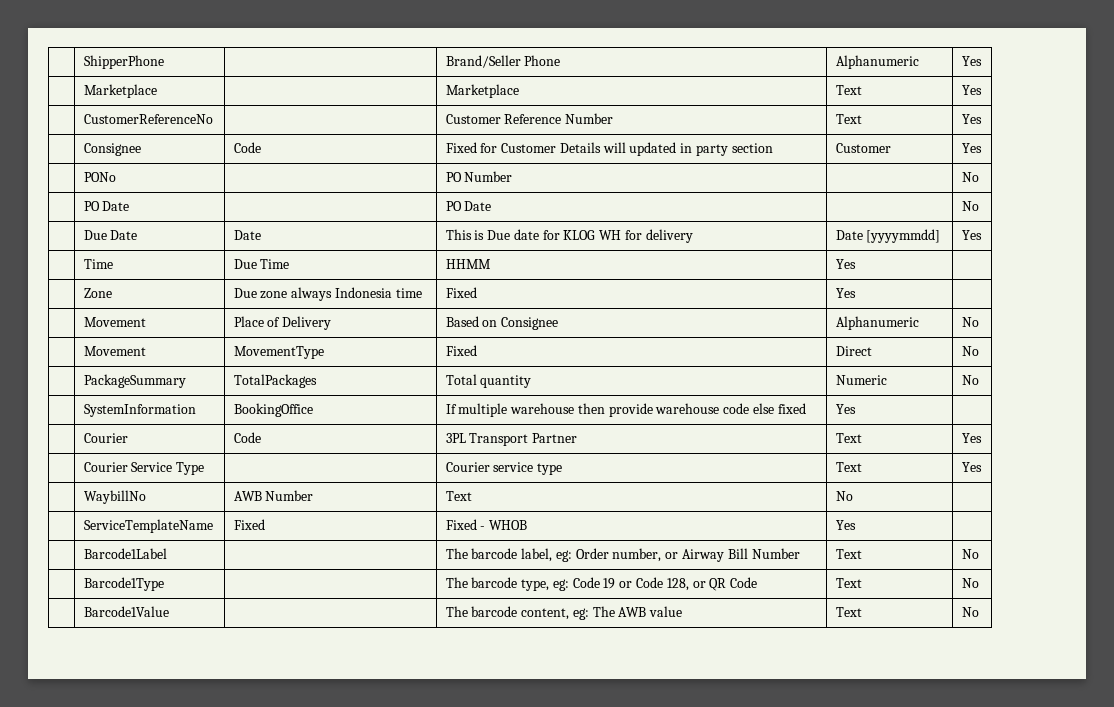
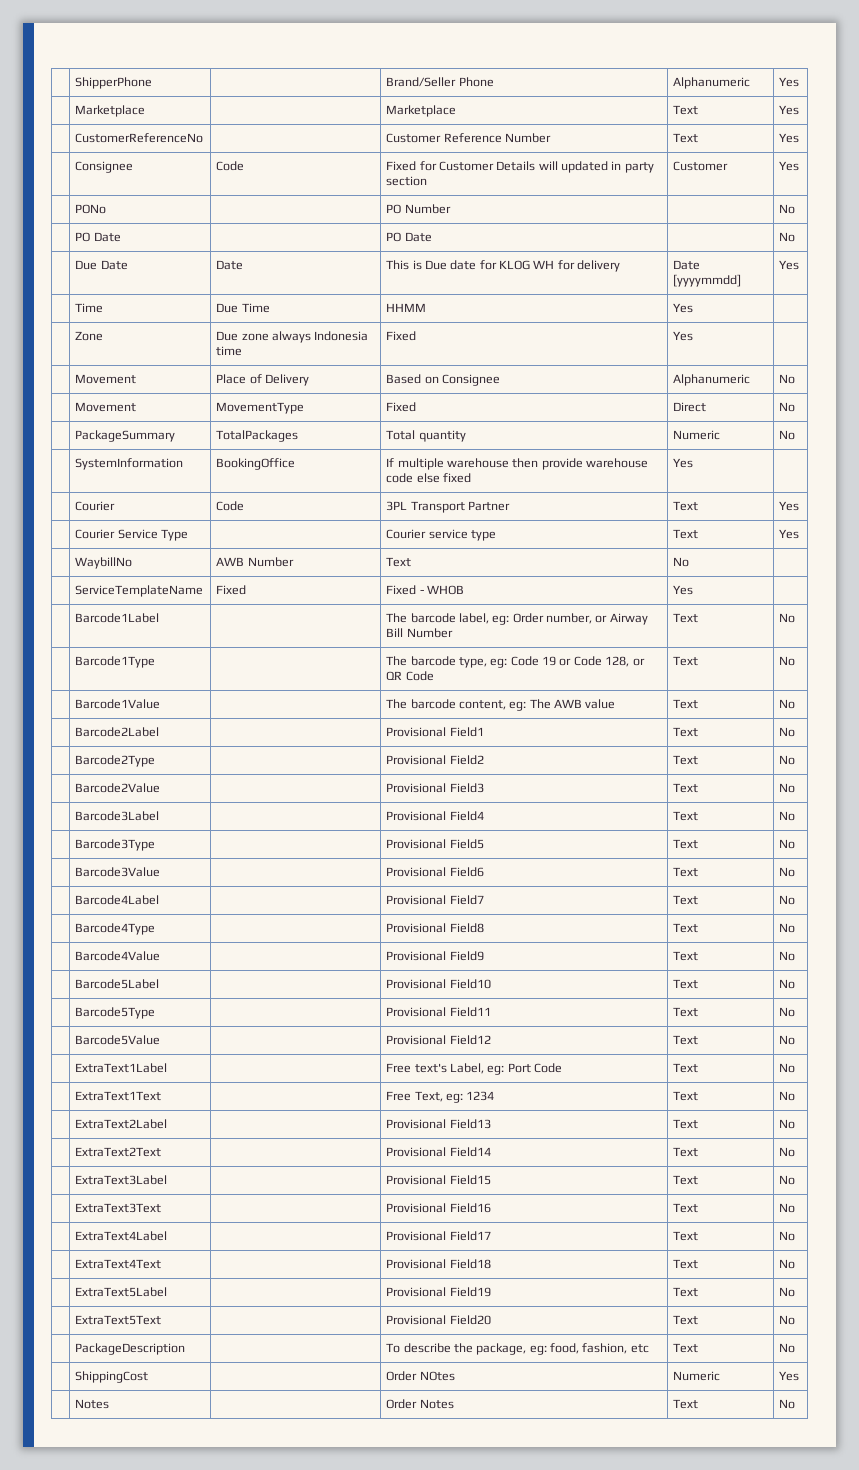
+ | Barcode2Label | | Provisional Field1 | Text | No
+ | Barcode2Type | | Provisional Field2 | Text | No
+ | Barcode2Value | | Provisional Field3 | Text | No
+ | Barcode3Label | | Provisional Field4 | Text | No
+ | Barcode3Type | | Provisional Field5 | Text | No
+ | Barcode3Value | | Provisional Field6 | Text | No
+ | Barcode4Label | | Provisional Field7 | Text | No
+ | Barcode4Type | | Provisional Field8 | Text | No
+ | Barcode4Value | | Provisional Field9 | Text | No
+ | Barcode5Label | | Provisional Field10 | Text | No
+ | Barcode5Type | | Provisional Field11 | Text | No
+ | Barcode5Value | | Provisional Field12 | Text | No
+ | ExtraText1Label | | Free text's Label, eg: Port Code | Text | No
+ | ExtraText1Text | | Free Text, eg: 1234 | Text | No
+ | ExtraText2Label | | Provisional Field13 | Text | No
+ | ExtraText2Text | | Provisional Field14 | Text | No
+ | ExtraText3Label | | Provisional Field15 | Text | No
+ | ExtraText3Text | | Provisional Field16 | Text | No
+ | ExtraText4Label | | Provisional Field17 | Text | No
+ | ExtraText4Text | | Provisional Field18 | Text | No
+ | ExtraText5Label | | Provisional Field19 | Text | No
+ | ExtraText5Text | | Provisional Field20 | Text | No
+ | PackageDescription | | To describe the package, eg: food, fashion, etc | Text | No
+ | ShippingCost | | Order NOtes | Numeric | Yes
+ | Notes | | Order Notes | Text | No

